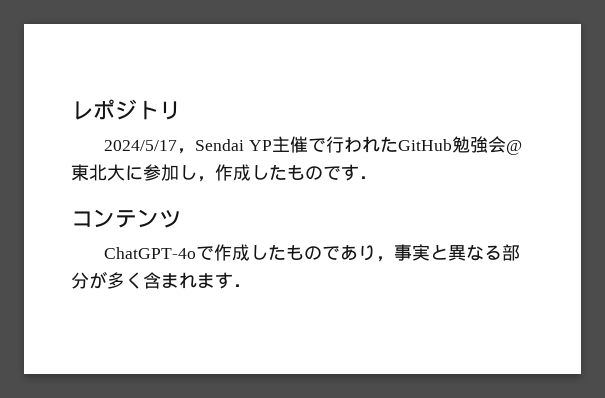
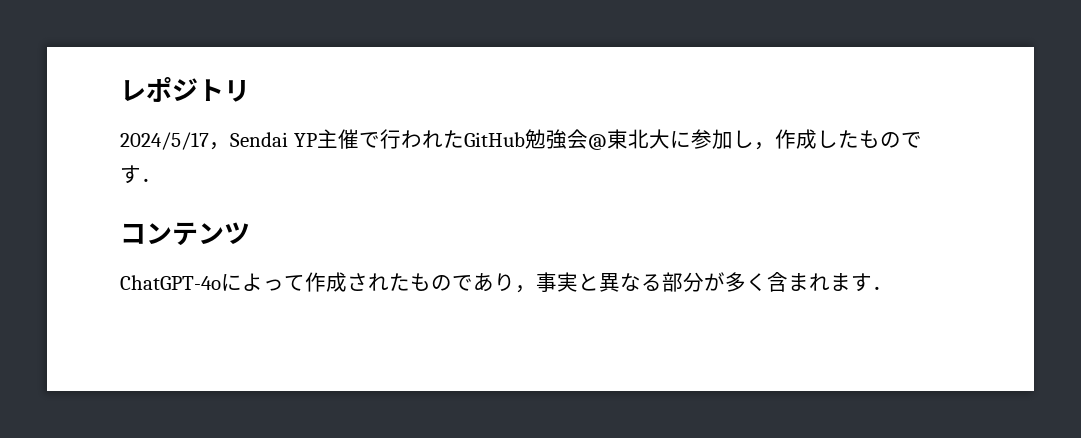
- ChatGPT-4oで作成したものであり，事実と異なる部分が多く含まれます．
+ ChatGPT-4oによって作成されたものであり，事実と異なる部分が多く含まれます．

